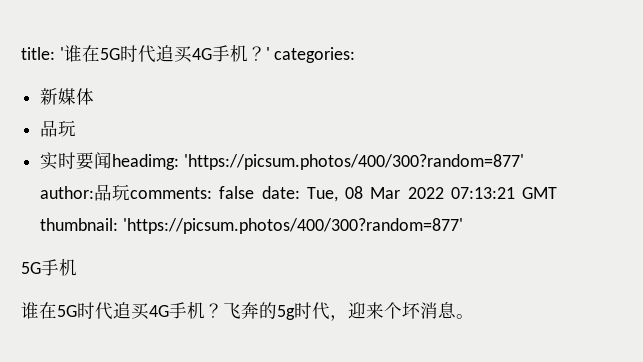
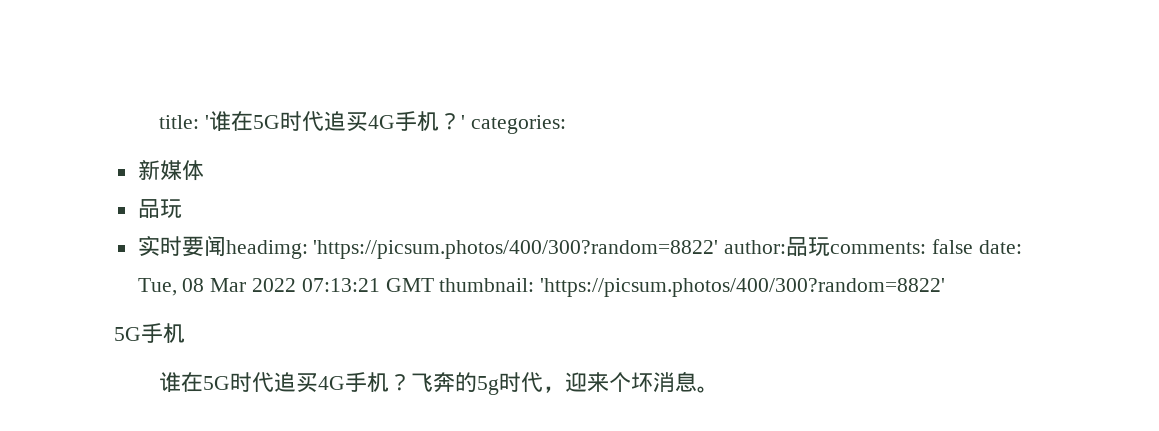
- 实时要闻headimg: 'https://picsum.photos/400/300?random=877' author:品玩comments: false date: Tue, 08 Mar 2022 07:13:21 GMT thumbnail: 'https://picsum.photos/400/300?random=877'
+ 实时要闻headimg: 'https://picsum.photos/400/300?random=8822' author:品玩comments: false date: Tue, 08 Mar 2022 07:13:21 GMT thumbnail: 'https://picsum.photos/400/300?random=8822'

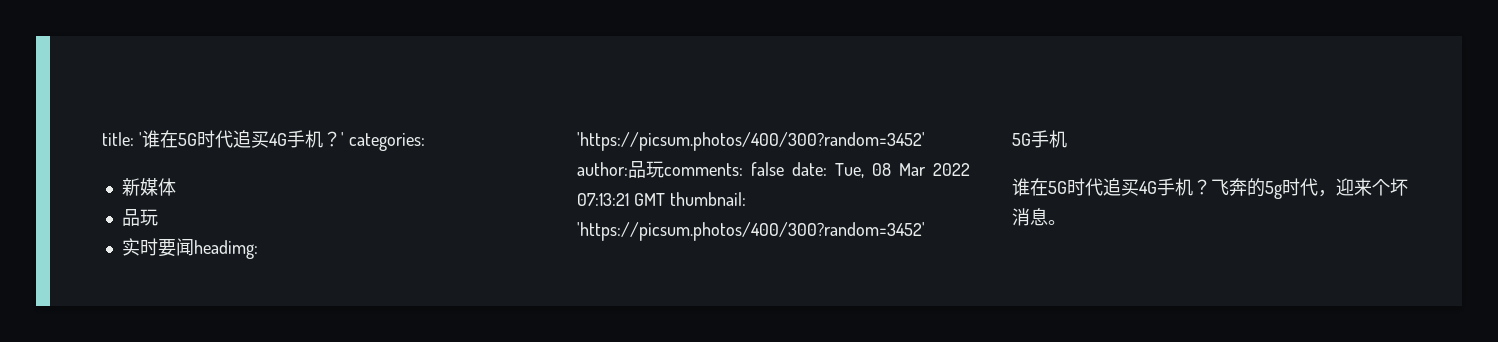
- 实时要闻headimg: 'https://picsum.photos/400/300?random=8822' author:品玩comments: false date: Tue, 08 Mar 2022 07:13:21 GMT thumbnail: 'https://picsum.photos/400/300?random=8822'
+ 实时要闻headimg: 'https://picsum.photos/400/300?random=3452' author:品玩comments: false date: Tue, 08 Mar 2022 07:13:21 GMT thumbnail: 'https://picsum.photos/400/300?random=3452'

